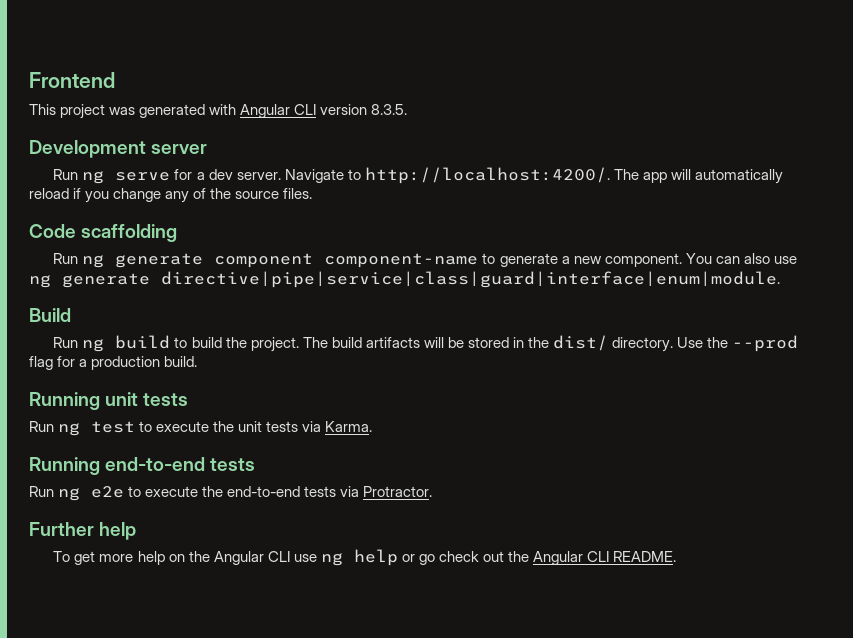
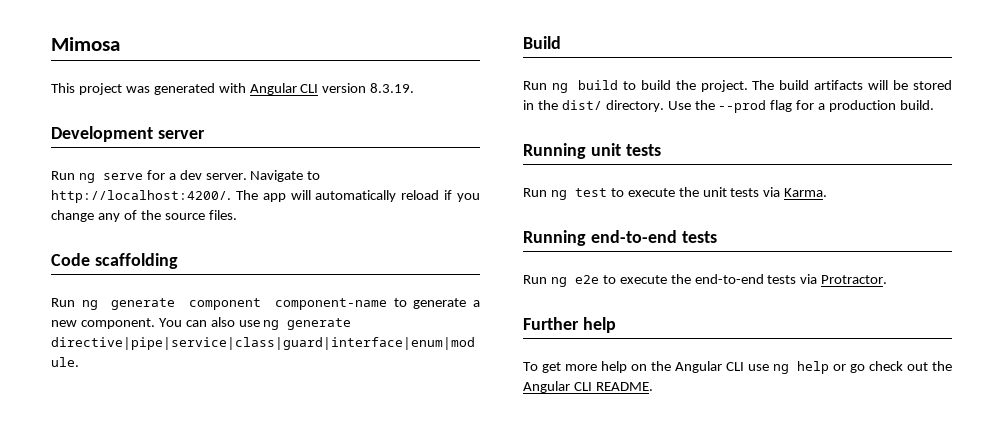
- Frontend
+ Mimosa
- This project was generated with Angular CLI version 8.3.5.
+ This project was generated with Angular CLI version 8.3.19.

